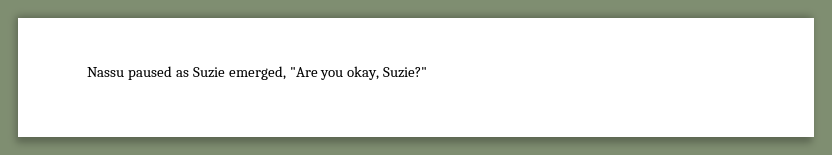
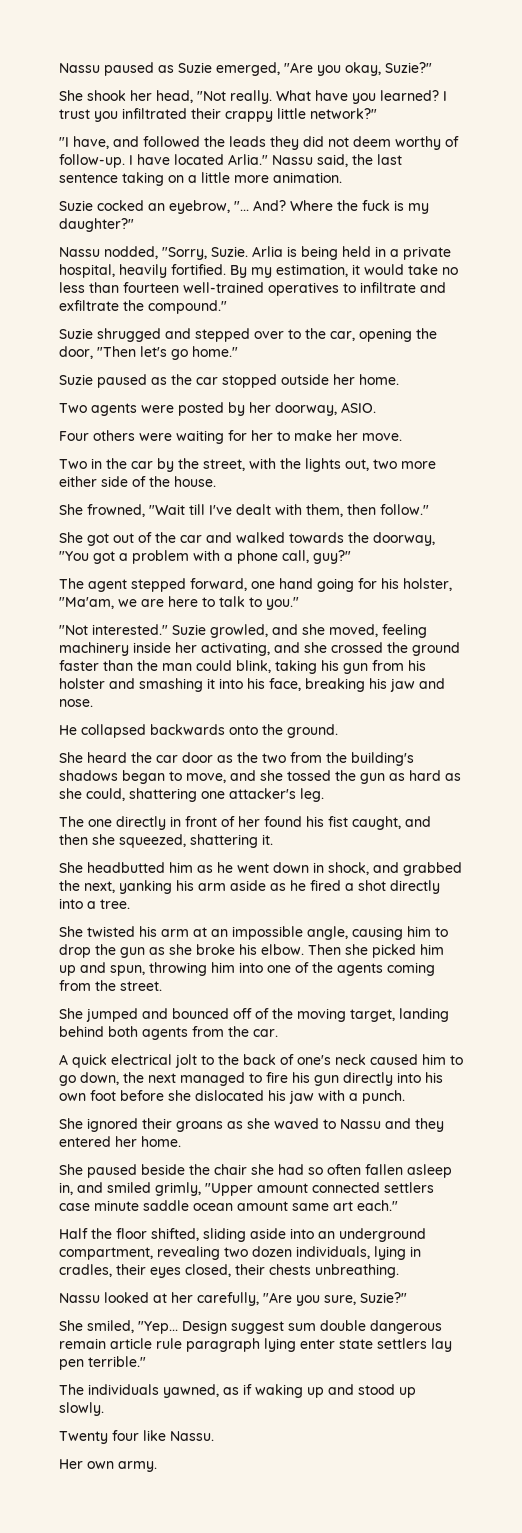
+ She shook her head, "Not really. What have you learned? I trust you infiltrated their crappy little network?"
+ "I have, and followed the leads they did not deem worthy of follow-up. I have located Arlia." Nassu said, the last sentence taking on a little more animation.
+ Suzie cocked an eyebrow, "... And? Where the fuck is my daughter?"
+ Nassu nodded, "Sorry, Suzie. Arlia is being held in a private hospital, heavily fortified. By my estimation, it would take no less than fourteen well-trained operatives to infiltrate and exfiltrate the compound."
+ Suzie shrugged and stepped over to the car, opening the door, "Then let's go home."
+ Suzie paused as the car stopped outside her home.
+ Two agents were posted by her doorway, ASIO.
+ Four others were waiting for her to make her move.
+ Two in the car by the street, with the lights out, two more either side of the house.
+ She frowned, "Wait till I've dealt with them, then follow."
+ She got out of the car and walked towards the doorway, "You got a problem with a phone call, guy?"
+ The agent stepped forward, one hand going for his holster, "Ma'am, we are here to talk to you."
+ "Not interested." Suzie growled, and she moved, feeling machinery inside her activating, and she crossed the ground faster than the man could blink, taking his gun from his holster and smashing it into his face, breaking his jaw and nose.
+ He collapsed backwards onto the ground.
+ She heard the car door as the two from the building's shadows began to move, and she tossed the gun as hard as she could, shattering one attacker's leg.
+ The one directly in front of her found his fist caught, and then she squeezed, shattering it.
+ She headbutted him as he went down in shock, and grabbed the next, yanking his arm aside as he fired a shot directly into a tree.
+ She twisted his arm at an impossible angle, causing him to drop the gun as she broke his elbow. Then she picked him up and spun, throwing him into one of the agents coming from the street.
+ She jumped and bounced off of the moving target, landing behind both agents from the car.
+ A quick electrical jolt to the back of one's neck caused him to go down, the next managed to fire his gun directly into his own foot before she dislocated his jaw with a punch.
+ She ignored their groans as she waved to Nassu and they entered her home.
+ She paused beside the chair she had so often fallen asleep in, and smiled grimly, "Upper amount connected settlers case minute saddle ocean amount same art each."
+ Half the floor shifted, sliding aside into an underground compartment, revealing two dozen individuals, lying in cradles, their eyes closed, their chests unbreathing.
+ Nassu looked at her carefully, "Are you sure, Suzie?"
+ She smiled, "Yep... Design suggest sum double dangerous remain article rule paragraph lying enter state settlers lay pen terrible."
+ The individuals yawned, as if waking up and stood up slowly.
+ Twenty four like Nassu.
+ Her own army.

